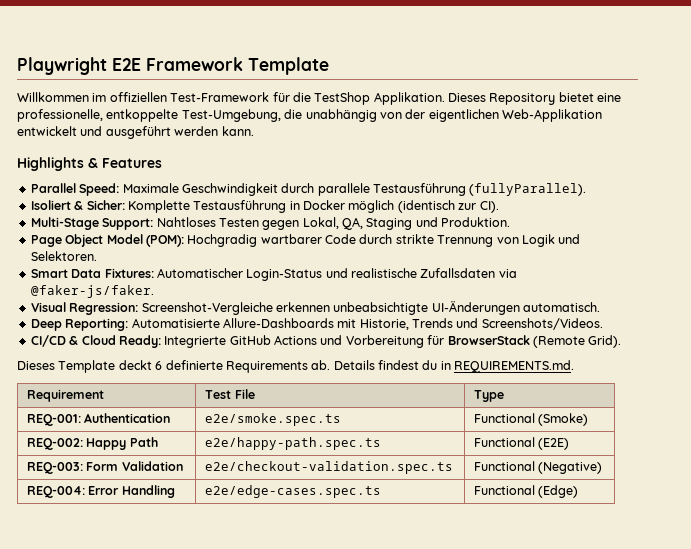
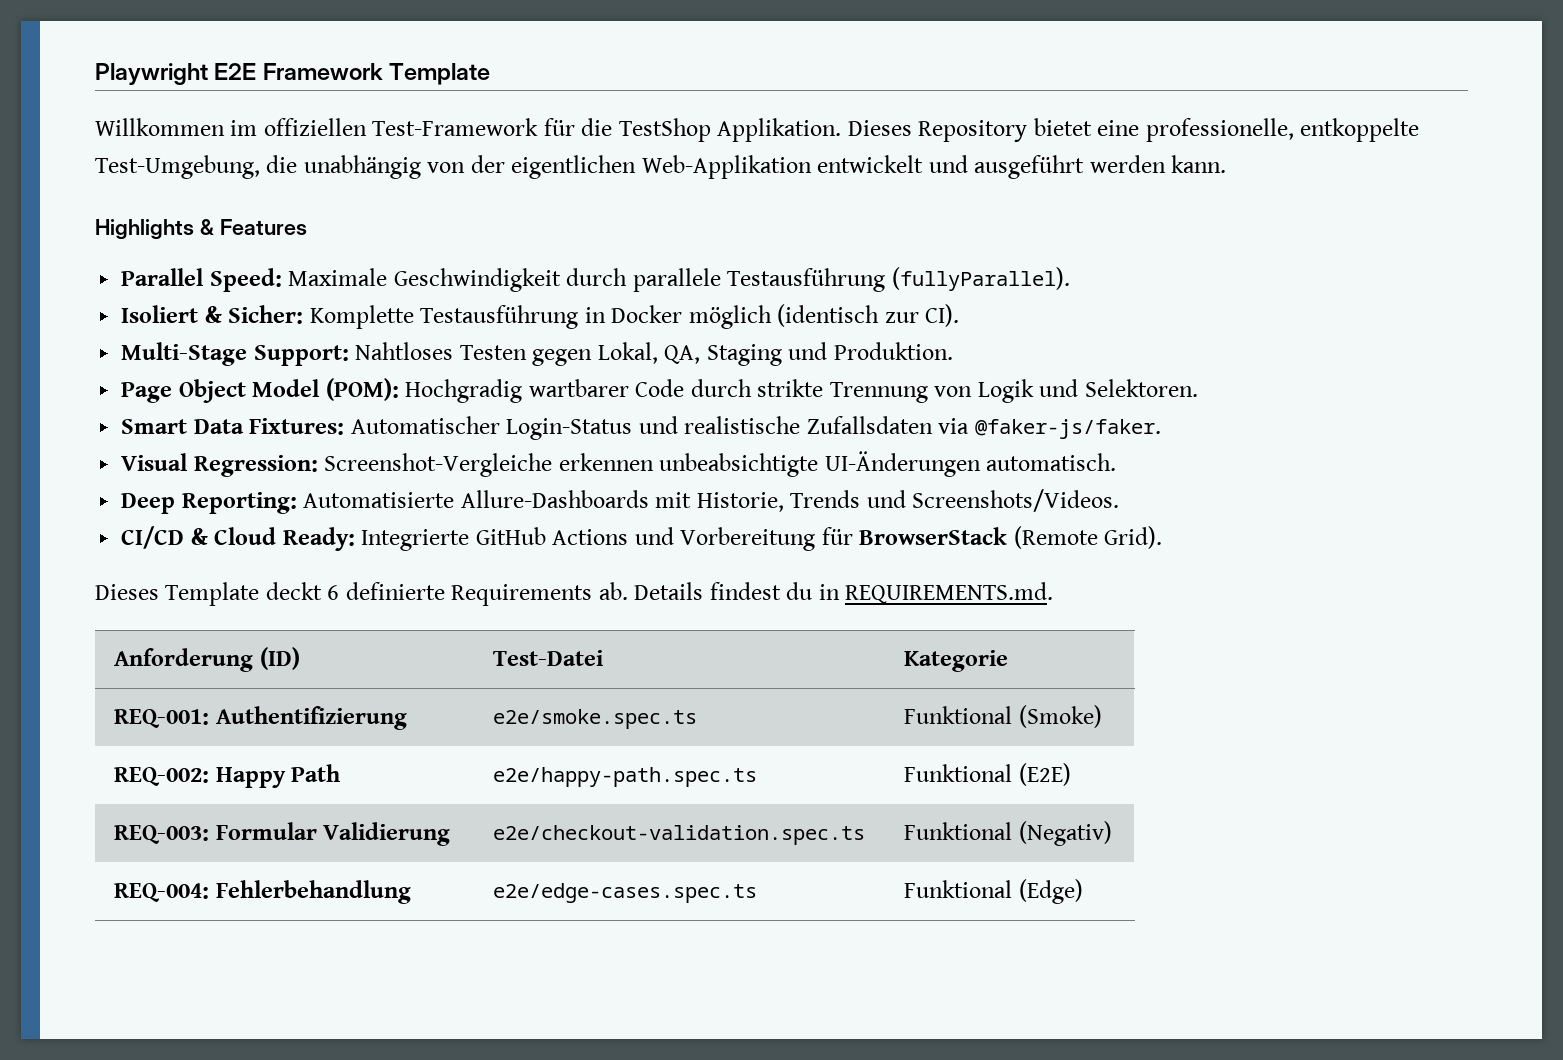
- Requirement | Test File | Type
+ Anforderung (ID) | Test-Datei | Kategorie
- REQ-001: Authentication | e2e/smoke.spec.ts | Functional (Smoke)
+ REQ-001: Authentifizierung | e2e/smoke.spec.ts | Funktional (Smoke)
- REQ-002: Happy Path | e2e/happy-path.spec.ts | Functional (E2E)
+ REQ-002: Happy Path | e2e/happy-path.spec.ts | Funktional (E2E)
- REQ-003: Form Validation | e2e/checkout-validation.spec.ts | Functional (Negative)
+ REQ-003: Formular Validierung | e2e/checkout-validation.spec.ts | Funktional (Negativ)
- REQ-004: Error Handling | e2e/edge-cases.spec.ts | Functional (Edge)
+ REQ-004: Fehlerbehandlung | e2e/edge-cases.spec.ts | Funktional (Edge)

